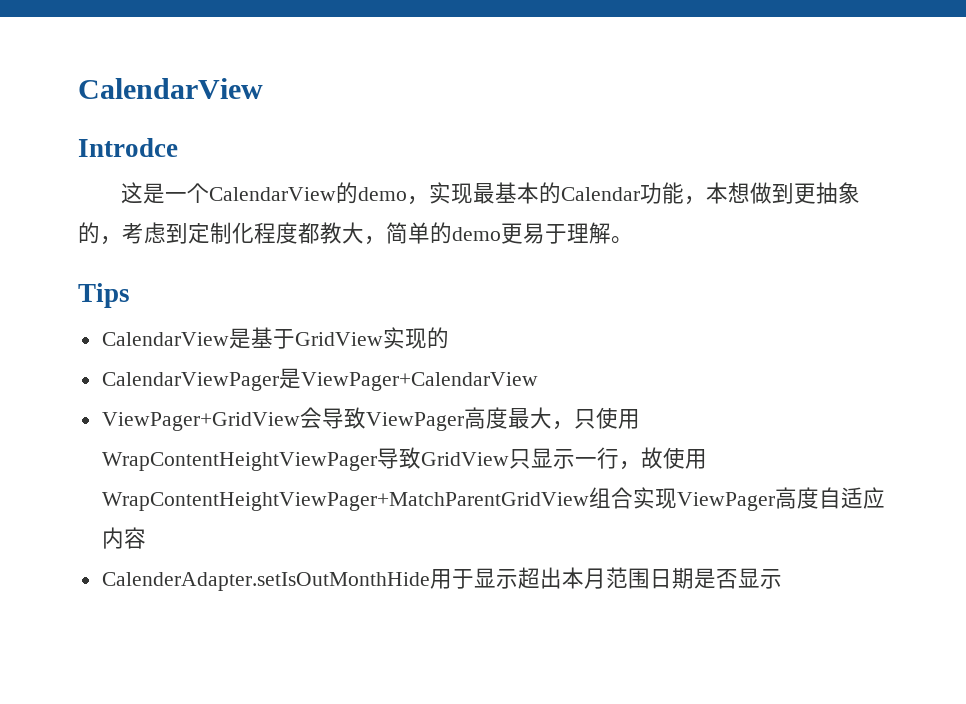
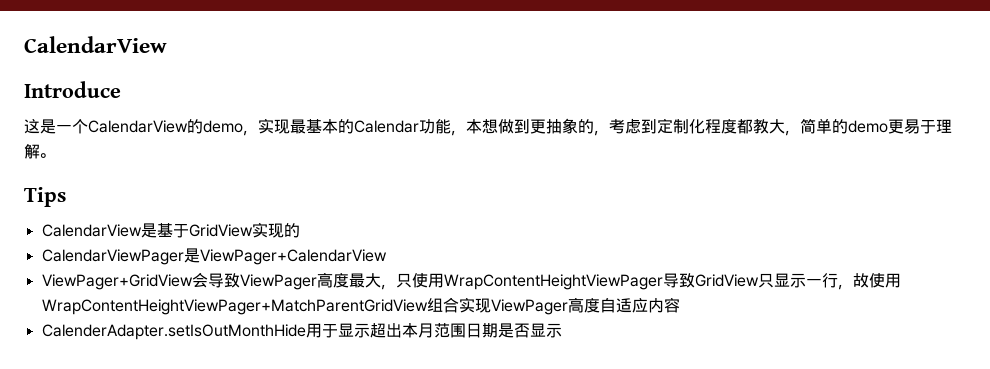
- Introdce
+ Introduce

